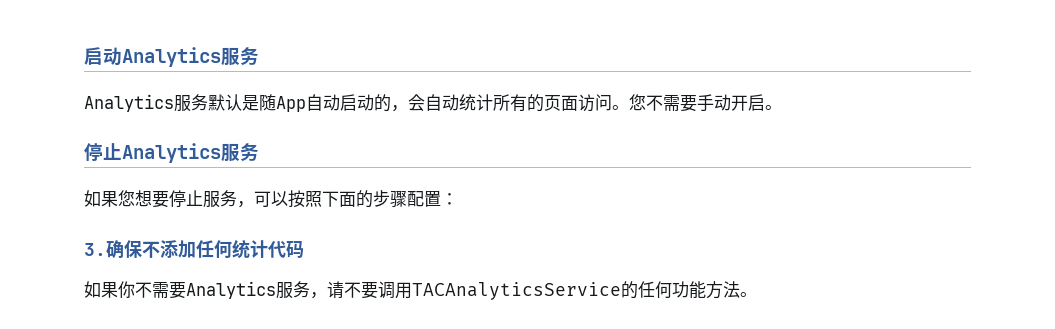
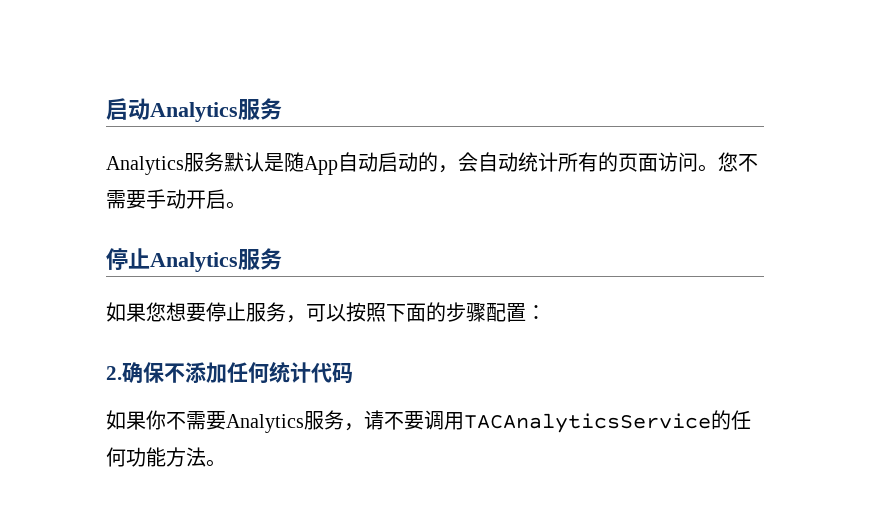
- 3.确保不添加任何统计代码
+ 2.确保不添加任何统计代码

